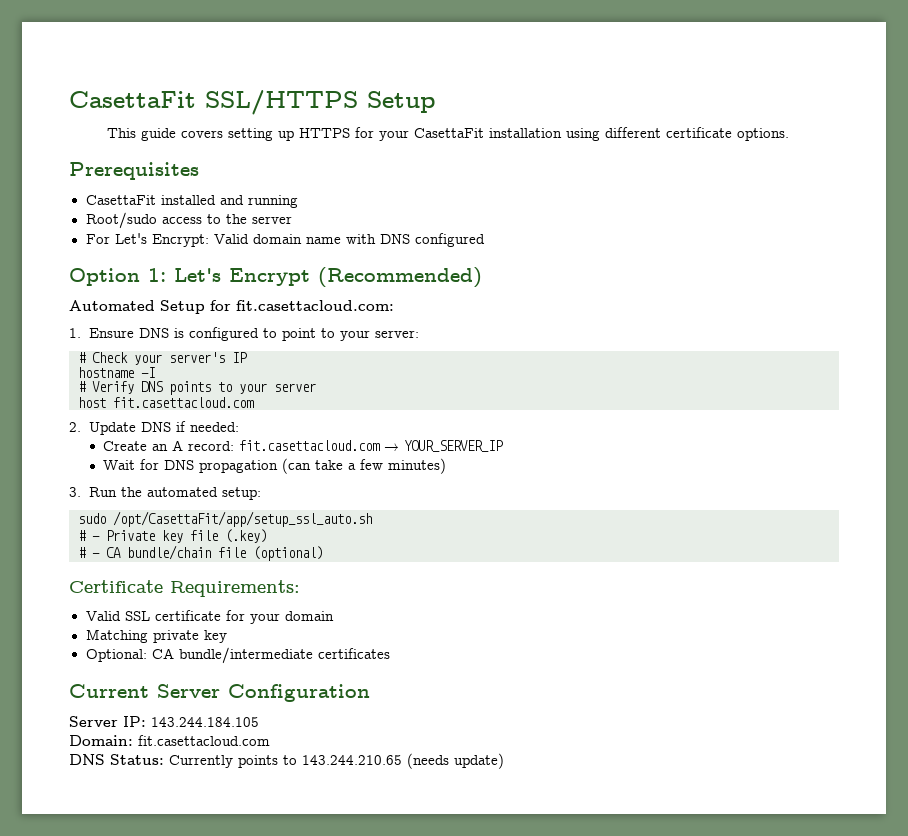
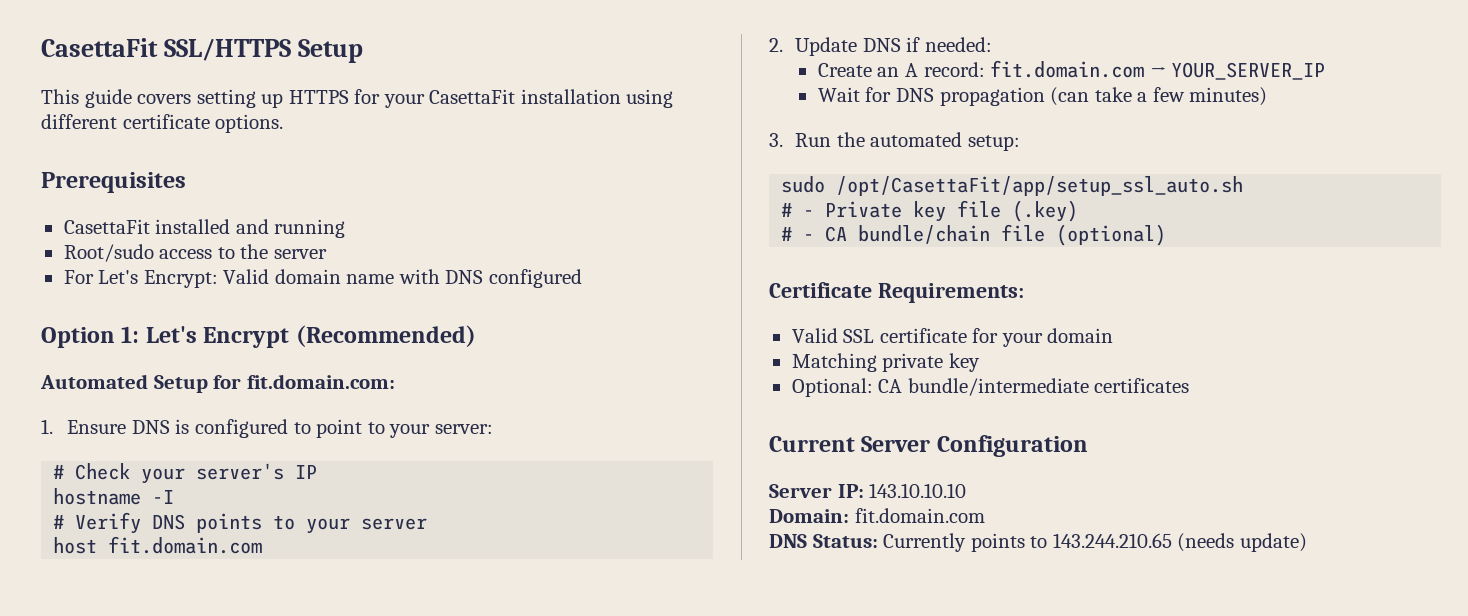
- Automated Setup for fit.casettacloud.com:
+ Automated Setup for fit.domain.com:
- host fit.casettacloud.com
+ host fit.domain.com
- Create an A record: fit.casettacloud.com → YOUR_SERVER_IP
+ Create an A record: fit.domain.com → YOUR_SERVER_IP
- Server IP: 143.244.184.105
+ Server IP: 143.10.10.10
- Domain: fit.casettacloud.com
+ Domain: fit.domain.com

